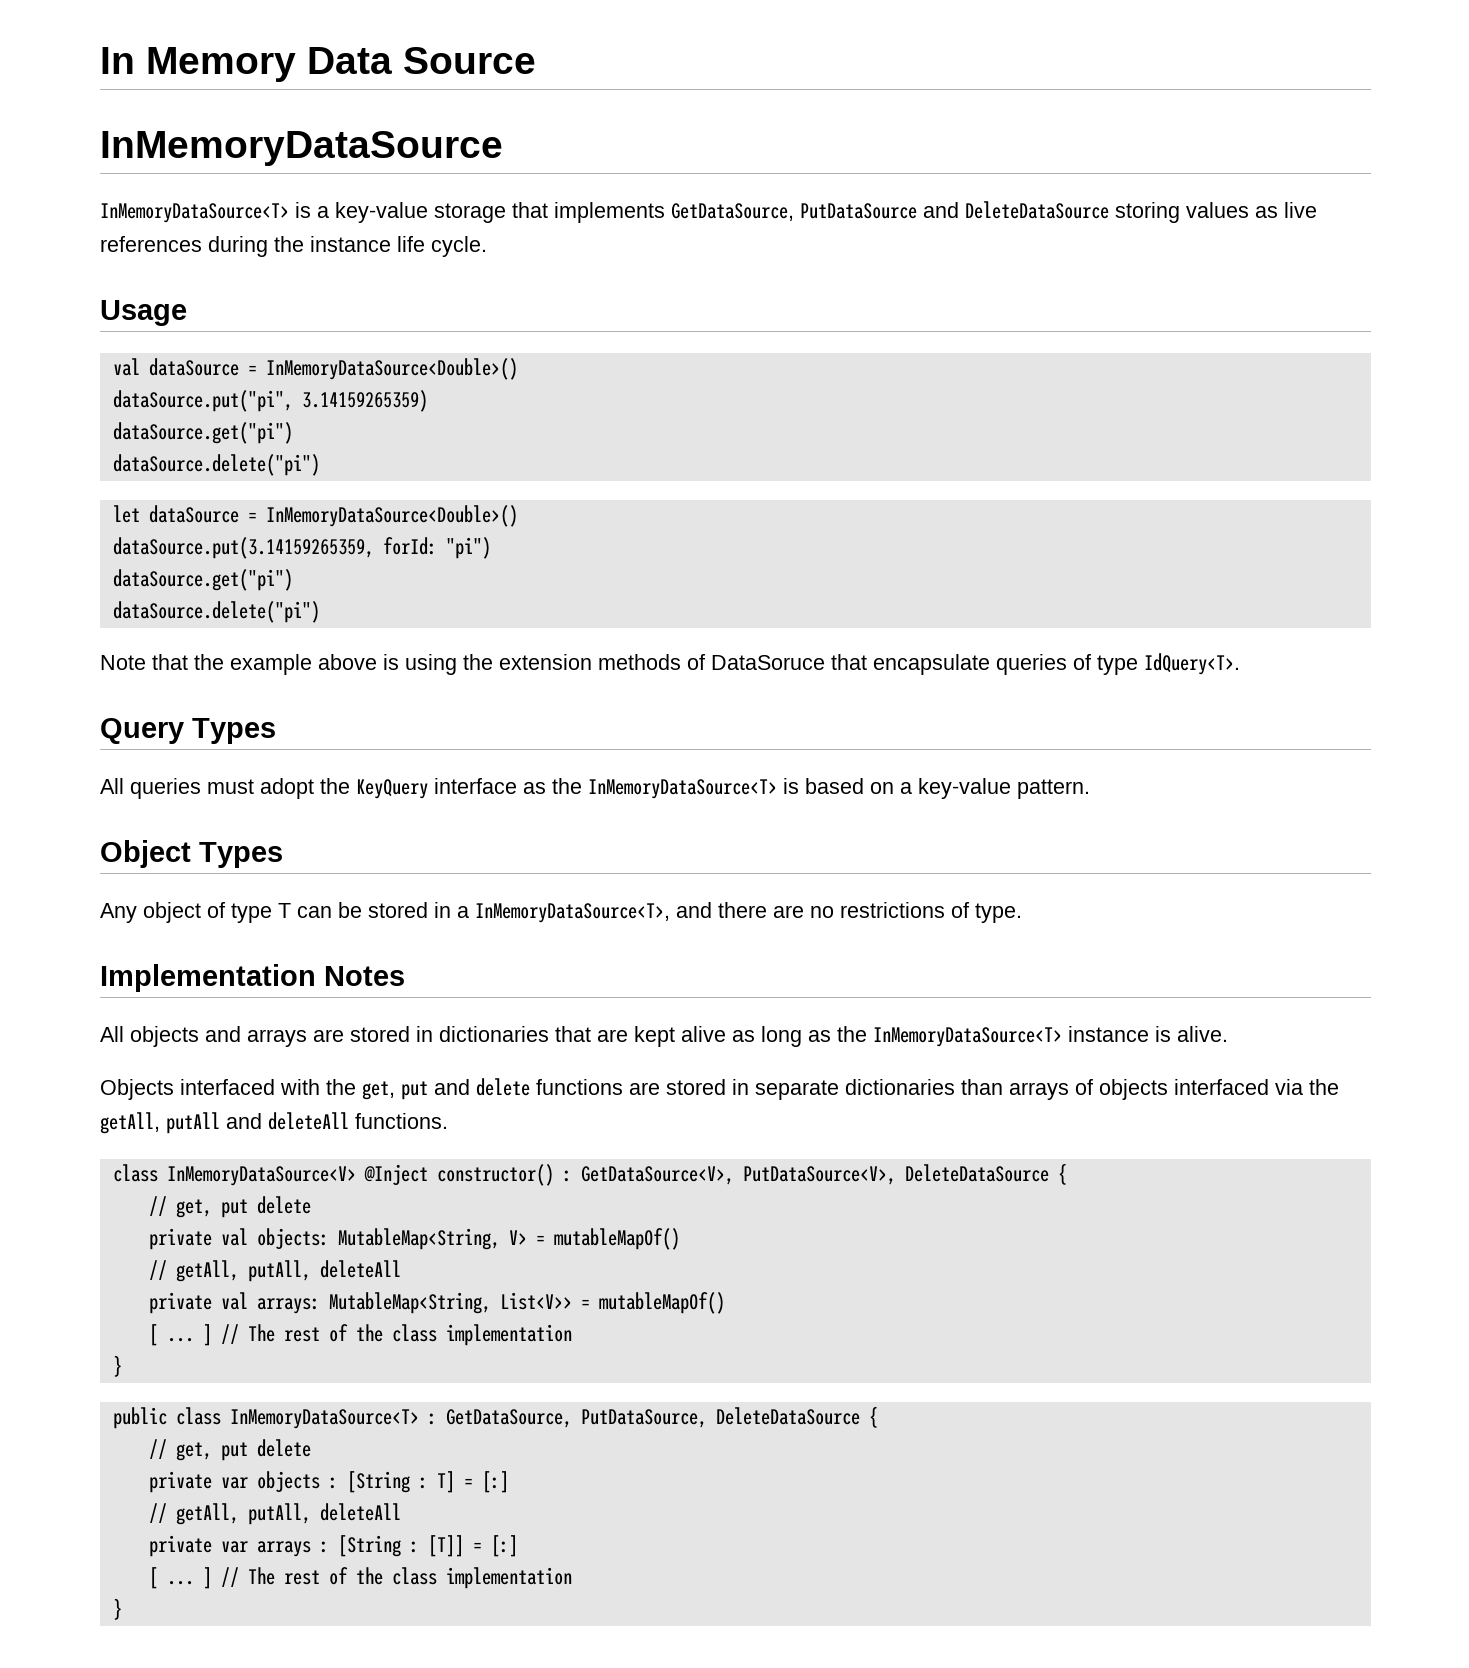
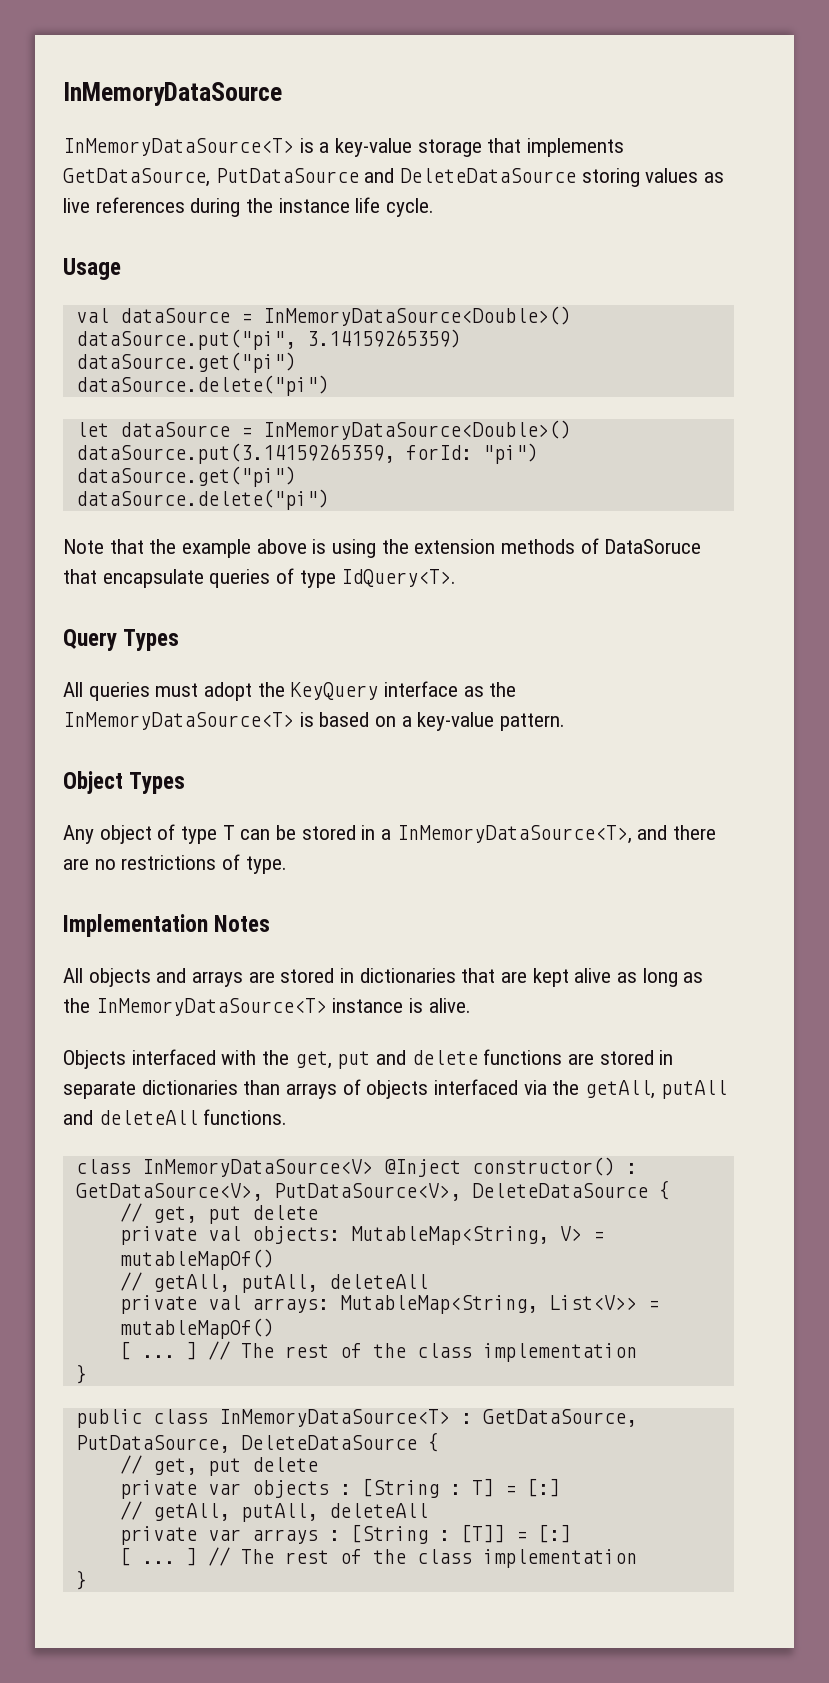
- In Memory Data Source

